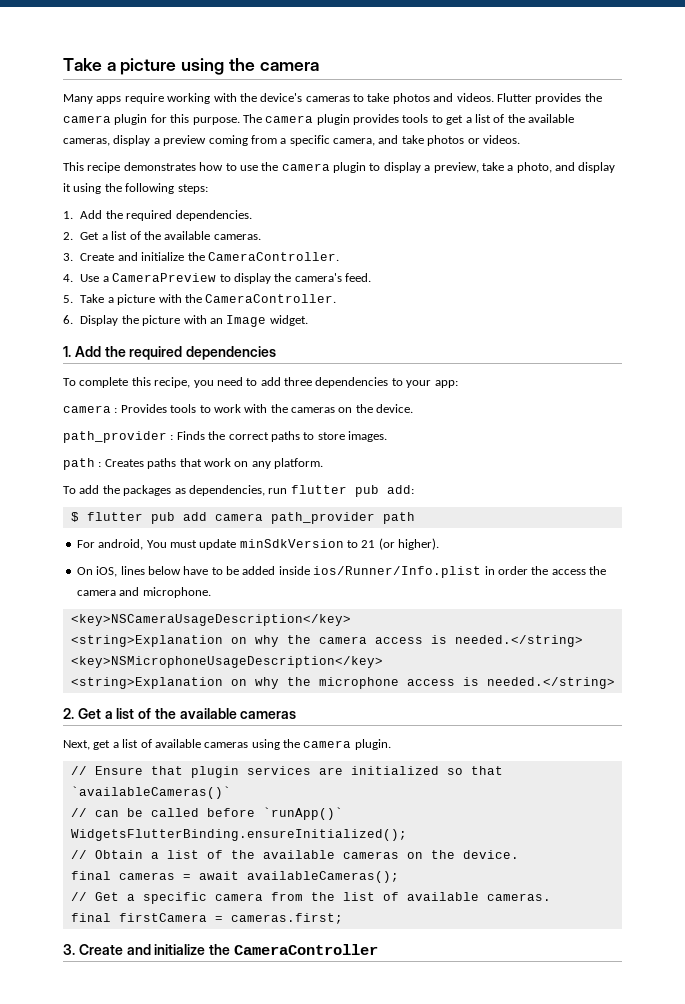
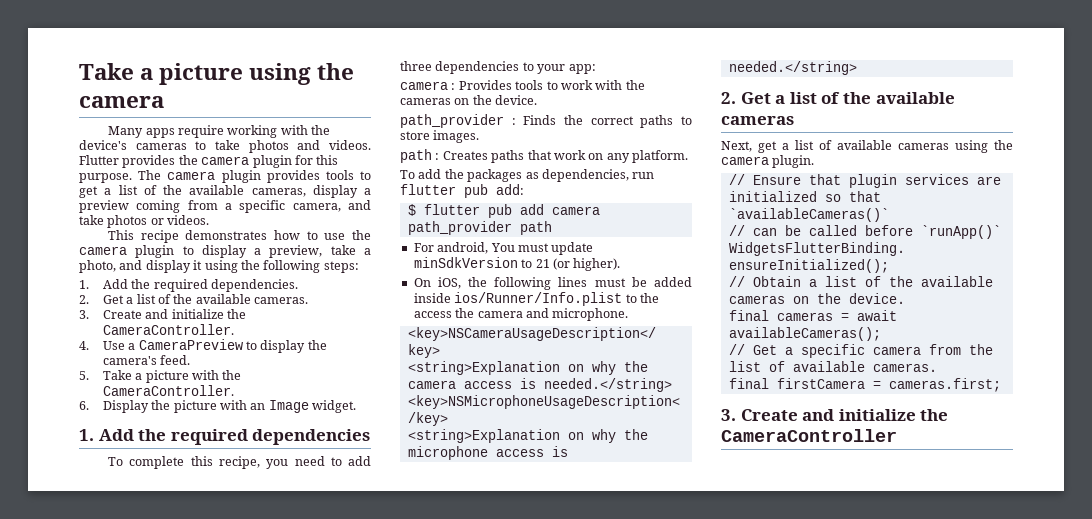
- On iOS, lines below have to be added inside ios/Runner/Info.plist in order the access the camera and microphone.
+ On iOS, the following lines must be added inside ios/Runner/Info.plist to the access the camera and microphone.

